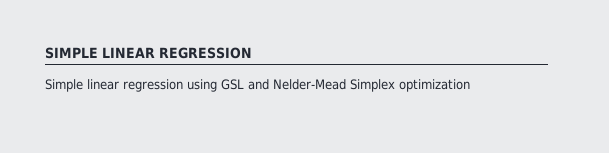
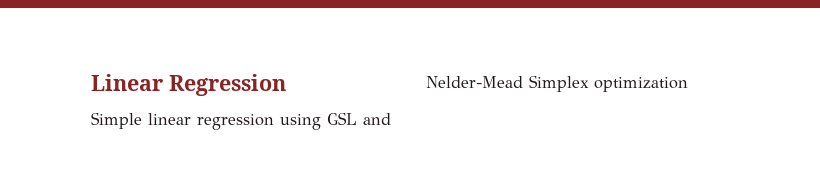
- SIMPLE LINEAR REGRESSION
+ Linear Regression

